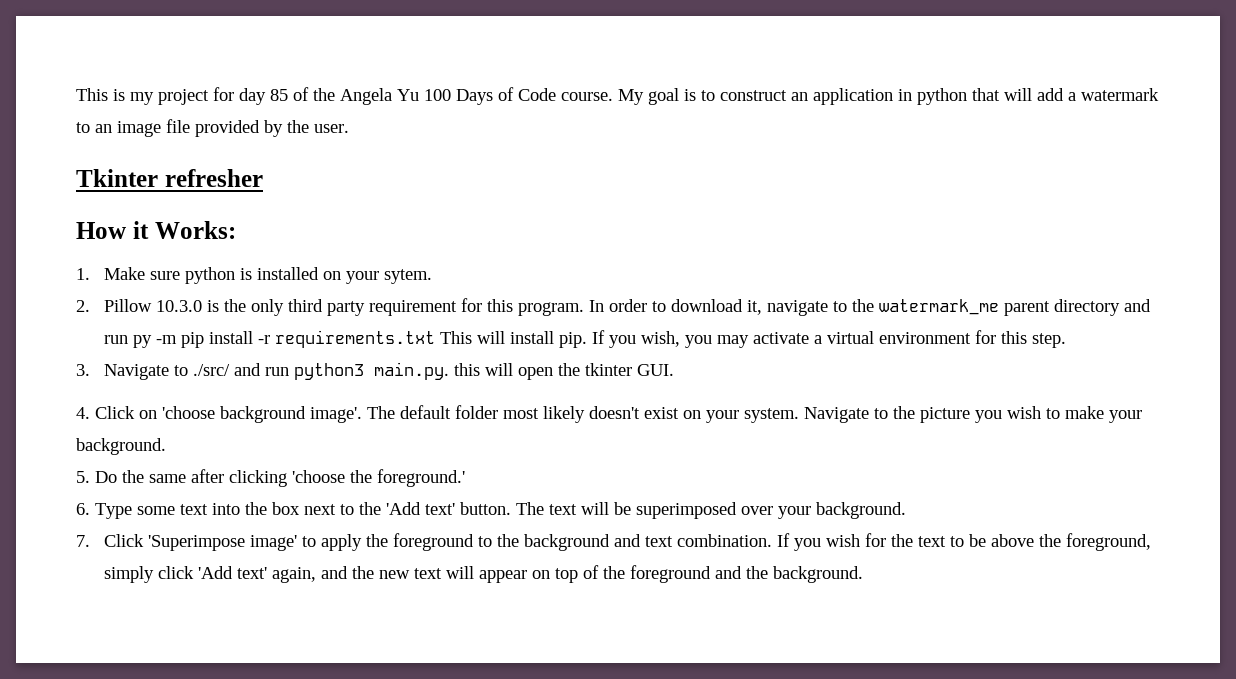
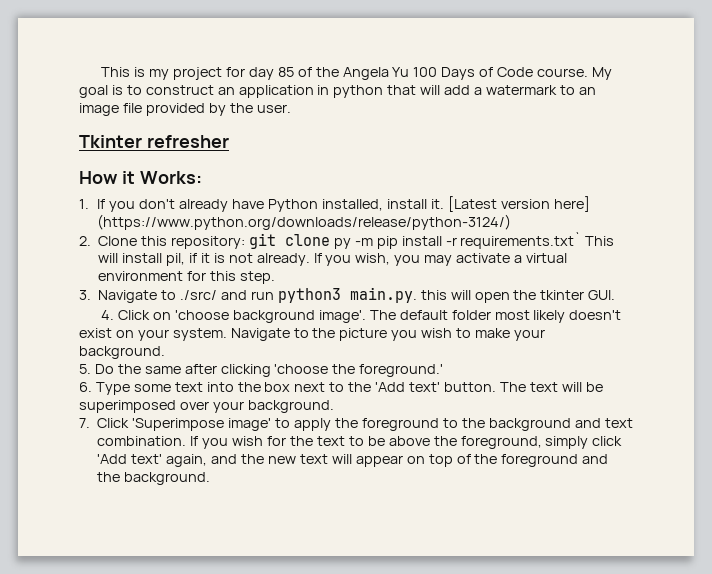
- 1. Make sure python is installed on your sytem.
- 2. Pillow 10.3.0 is the only third party requirement for this program. In order to download it, navigate to the watermark_me parent directory and run py -m pip install -r requirements.txt This will install pip.
+ 1. If you don't already have Python installed, install it. [Latest version here] (https://www.python.org/downloads/release/python-3124/)
+ 2. Clone this repository: git clone py -m pip install -r requirements.txt` This will install pil, if it is not already.

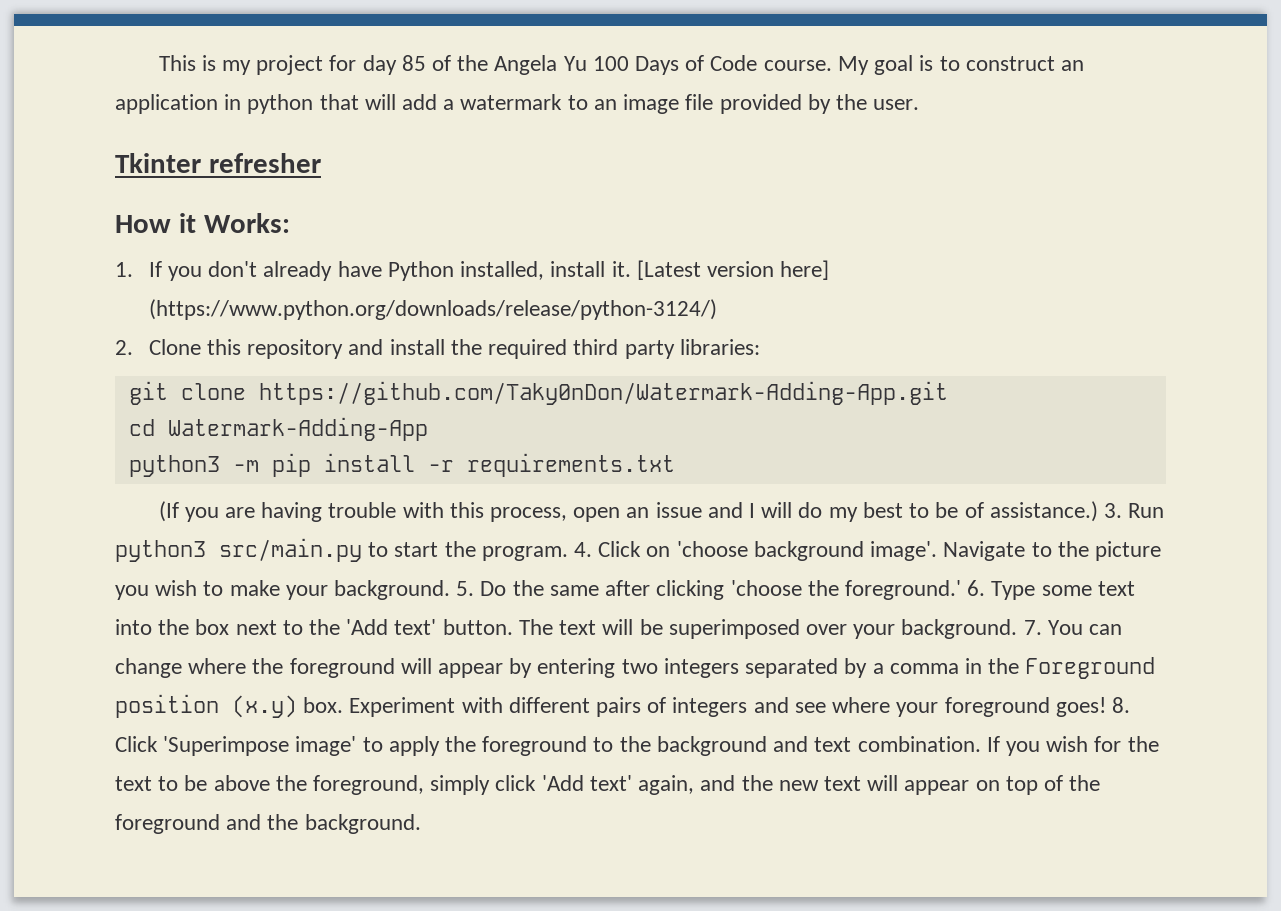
- 2. Clone this repository: git clone py -m pip install -r requirements.txt` This will install pil, if it is not already. If you wish, you may activate a virtual environment for this step.
- 3. Navigate to ./src/ and run python3 main.py. this will open the tkinter GUI.
- 4. Click on 'choose background image'.
+ 2. Clone this repository and install the required third party libraries:
+ git clone https://github.com/Taky0nDon/Watermark-Adding-App.git
+ cd Watermark-Adding-App
+ python3 -m pip install -r requirements.txt
+ (If you are having trouble with this process, open an issue and I will do my best to be of assistance.) 3. Run python3 src/main.py to start the program. 4. Click on 'choose background image'.
- The default folder most likely doesn't exist on your system.
- Navigate to the picture you wish to make your background.
- 5. Do the same after clicking 'choose the foreground.'
- 6. Type some text into the box next to the 'Add text' button.
+ Navigate to the picture you wish to make your background. 5. Do the same after clicking 'choose the foreground.' 6. Type some text into the box next to the 'Add text' button.
- The text will be superimposed over your background.
- 7. Click 'Superimpose image' to apply the foreground to the background and text combination.
+ The text will be superimposed over your background. 7. You can change where the foreground will appear by entering two integers separated by a comma in the Foreground position (x.y) box. Experiment with different pairs of integers and see where your foreground goes! 8. Click 'Superimpose image' to apply the foreground to the background and text combination.

